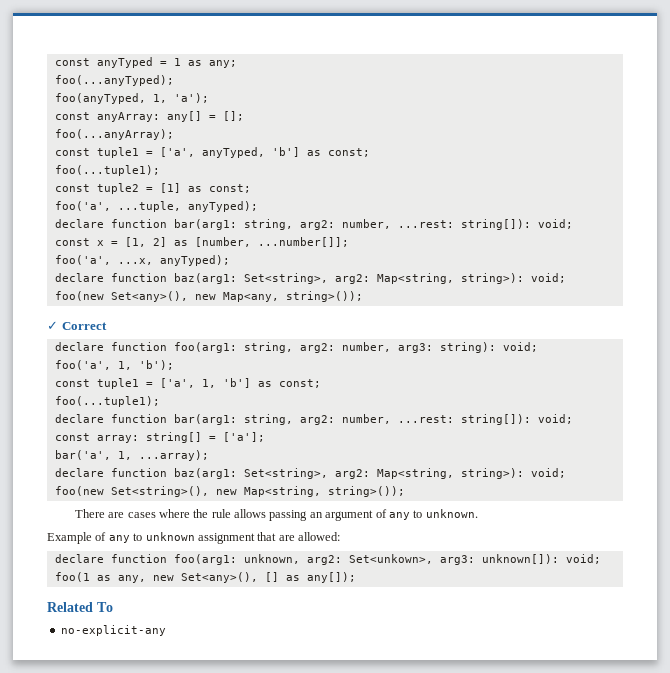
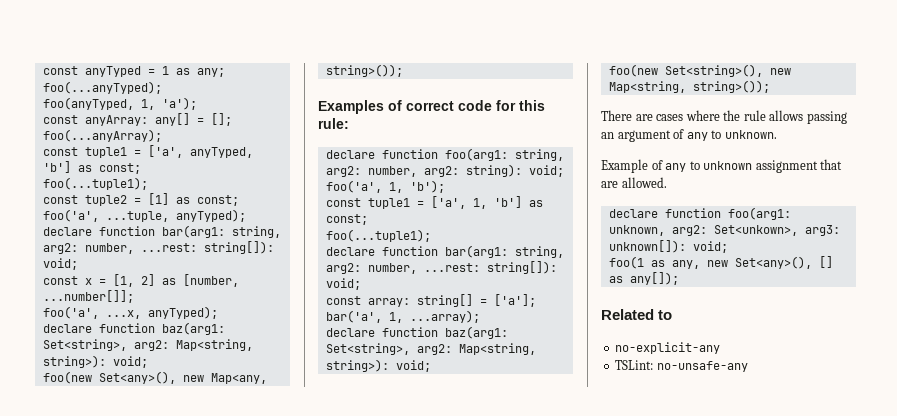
- ✓ Correct
+ Examples of correct code for this rule:
- declare function foo(arg1: string, arg2: number, arg3: string): void;
+ declare function foo(arg1: string, arg2: number, arg2: string): void;
- Example of any to unknown assignment that are allowed:
+ Example of any to unknown assignment that are allowed.
- Related To
+ Related to
+ TSLint: no-unsafe-any

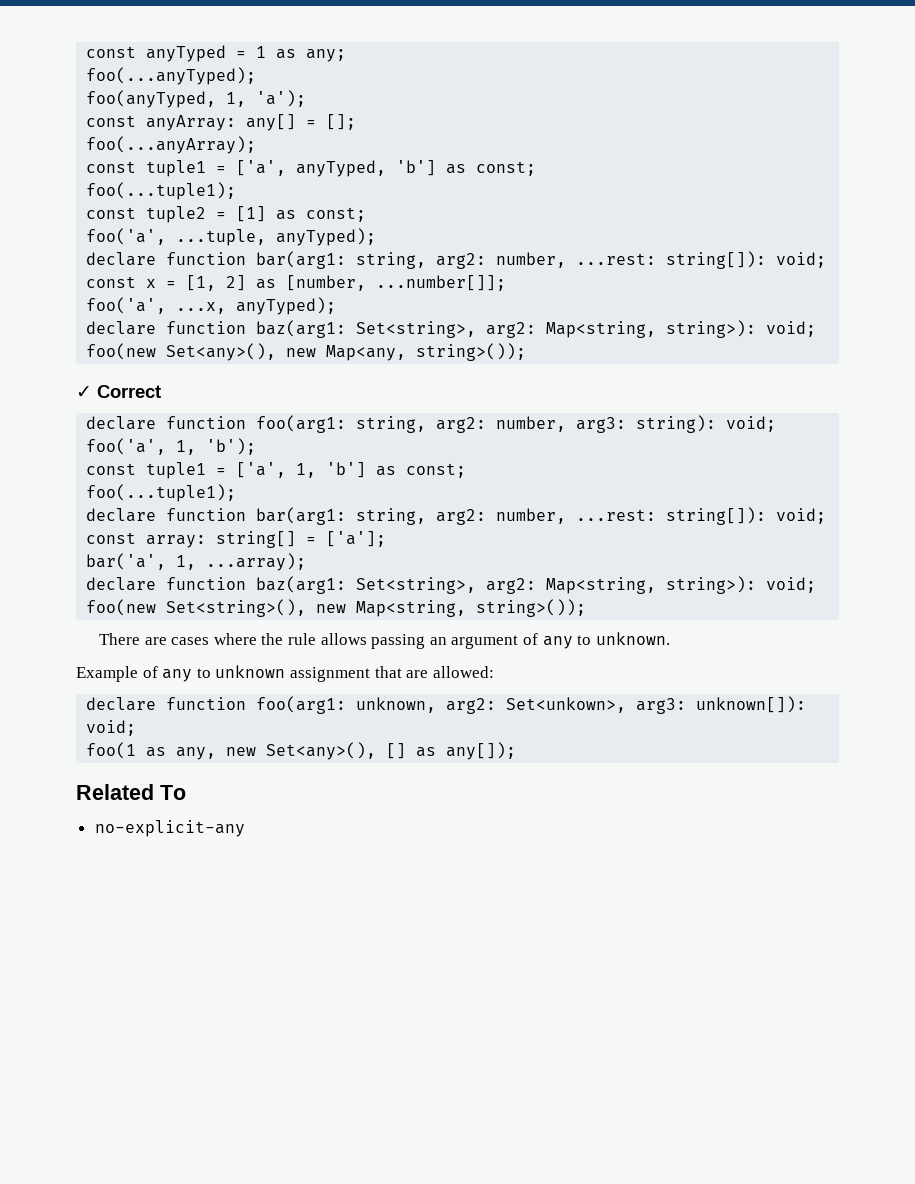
- Examples of correct code for this rule:
+ ✓ Correct
- declare function foo(arg1: string, arg2: number, arg2: string): void;
+ declare function foo(arg1: string, arg2: number, arg3: string): void;
- Example of any to unknown assignment that are allowed.
+ Example of any to unknown assignment that are allowed:
- Related to
+ Related To
- TSLint: no-unsafe-any

